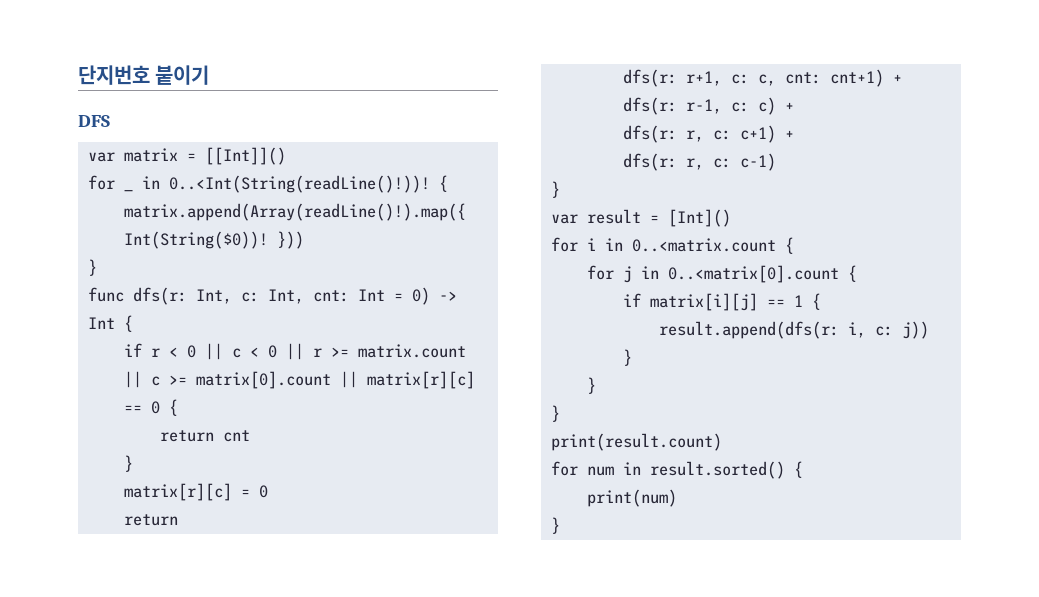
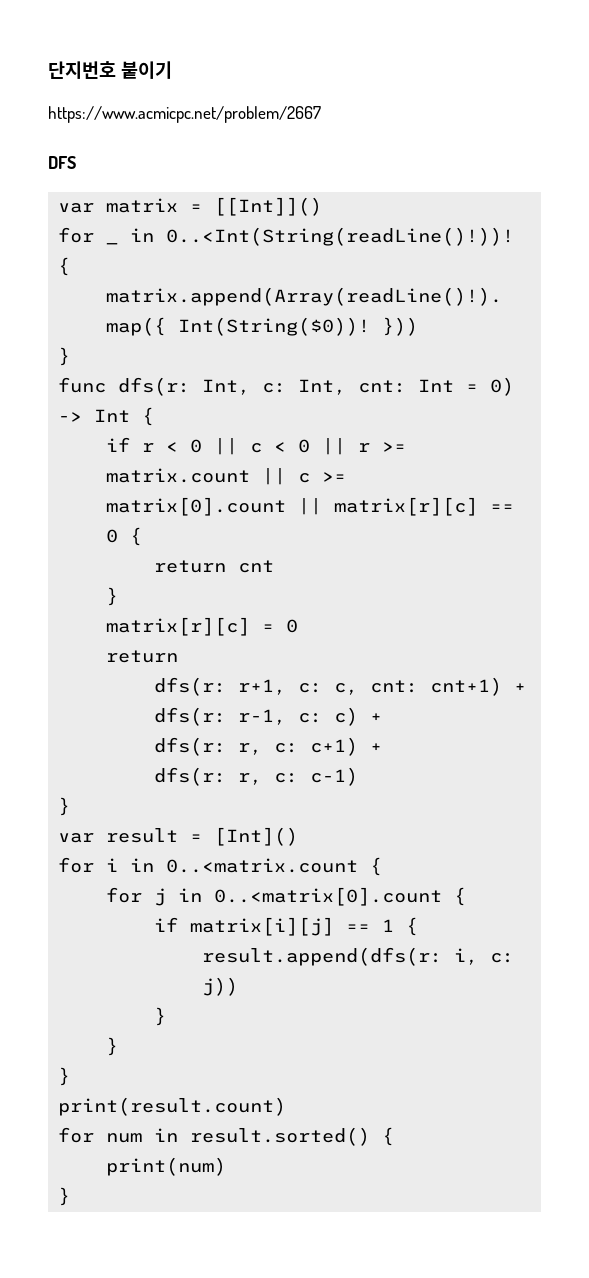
+ https://www.acmicpc.net/problem/2667

